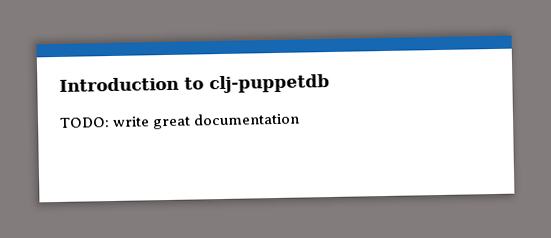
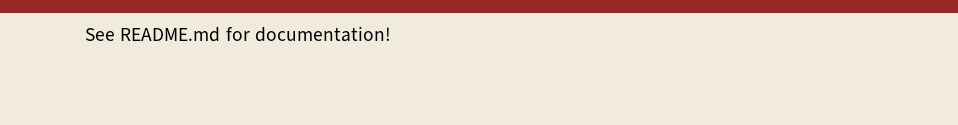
- Introduction to clj-puppetdb
- TODO: write great documentation
+ See README.md for documentation!

